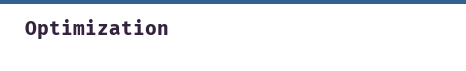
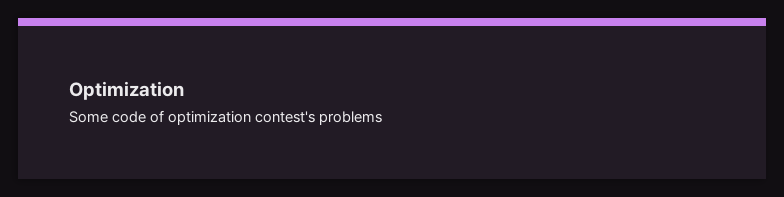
+ Some code of optimization contest's problems

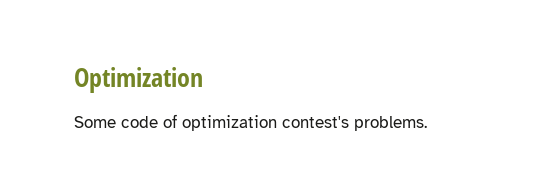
- Some code of optimization contest's problems
+ Some code of optimization contest's problems.

